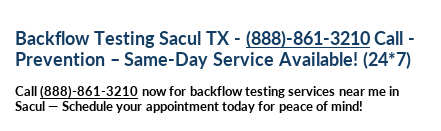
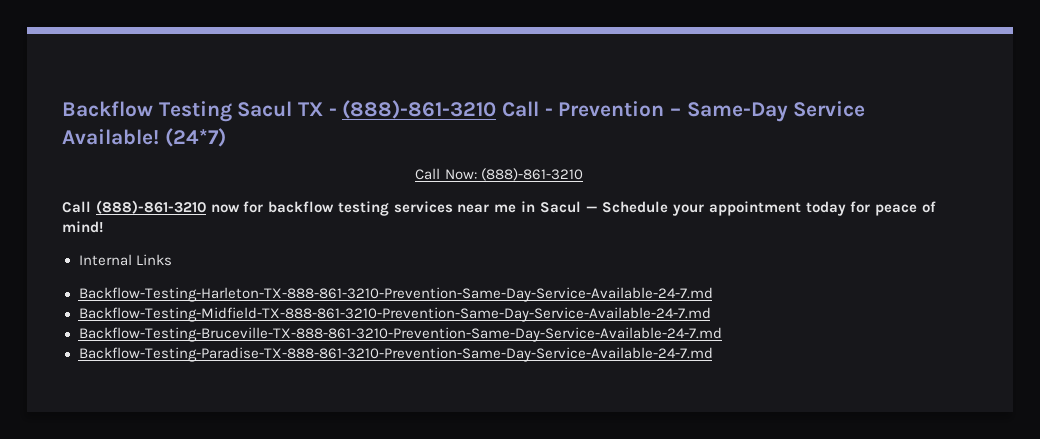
+ Call Now: (888)-861-3210
+ Internal Links
+ Backflow-Testing-Harleton-TX-888-861-3210-Prevention-Same-Day-Service-Available-24-7.md
+ Backflow-Testing-Midfield-TX-888-861-3210-Prevention-Same-Day-Service-Available-24-7.md
+ Backflow-Testing-Bruceville-TX-888-861-3210-Prevention-Same-Day-Service-Available-24-7.md
+ Backflow-Testing-Paradise-TX-888-861-3210-Prevention-Same-Day-Service-Available-24-7.md

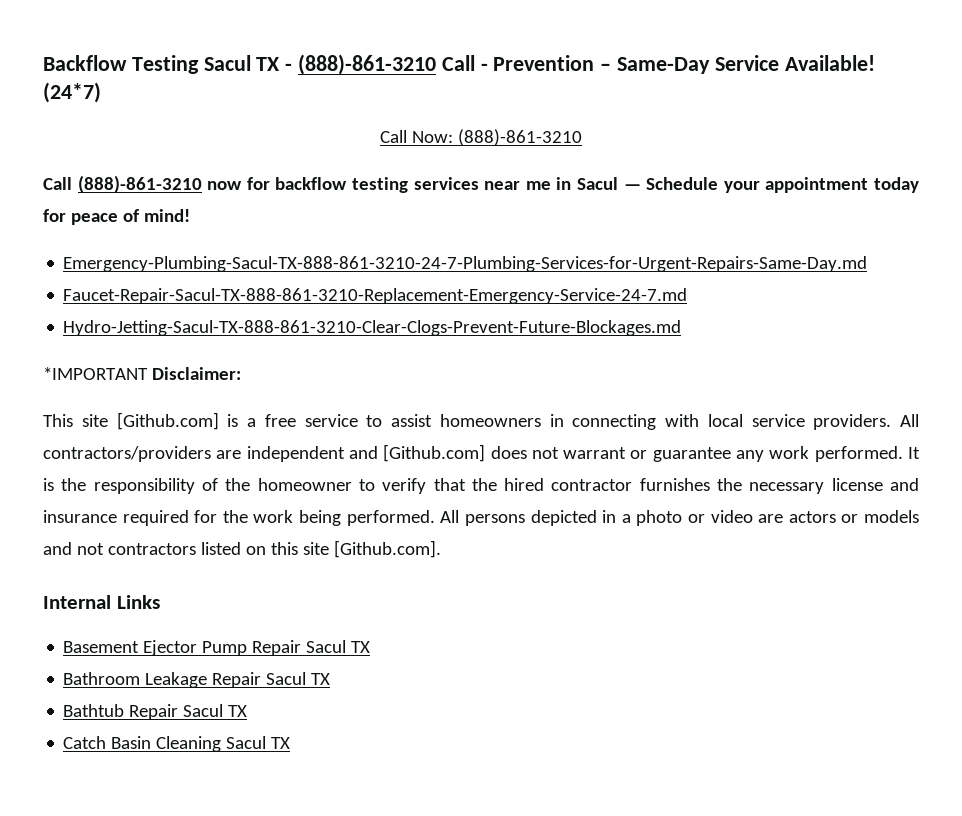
+ Emergency-Plumbing-Sacul-TX-888-861-3210-24-7-Plumbing-Services-for-Urgent-Repairs-Same-Day.md
+ Faucet-Repair-Sacul-TX-888-861-3210-Replacement-Emergency-Service-24-7.md
+ Hydro-Jetting-Sacul-TX-888-861-3210-Clear-Clogs-Prevent-Future-Blockages.md
+ *IMPORTANT Disclaimer:
+ This site [Github.com] is a free service to assist homeowners in connecting with local service providers. All contractors/providers are independent and [Github.com] does not warrant or guarantee any work performed. It is the responsibility of the homeowner to verify that the hired contractor furnishes the necessary license and insurance required for the work being performed. All persons depicted in a photo or video are actors or models and not contractors listed on this site [Github.com].
  Internal Links
- Backflow-Testing-Harleton-TX-888-861-3210-Prevention-Same-Day-Service-Available-24-7.md
- Backflow-Testing-Midfield-TX-888-861-3210-Prevention-Same-Day-Service-Available-24-7.md
- Backflow-Testing-Bruceville-TX-888-861-3210-Prevention-Same-Day-Service-Available-24-7.md
- Backflow-Testing-Paradise-TX-888-861-3210-Prevention-Same-Day-Service-Available-24-7.md
+ Basement Ejector Pump Repair Sacul TX
+ Bathroom Leakage Repair Sacul TX
+ Bathtub Repair Sacul TX
+ Catch Basin Cleaning Sacul TX

